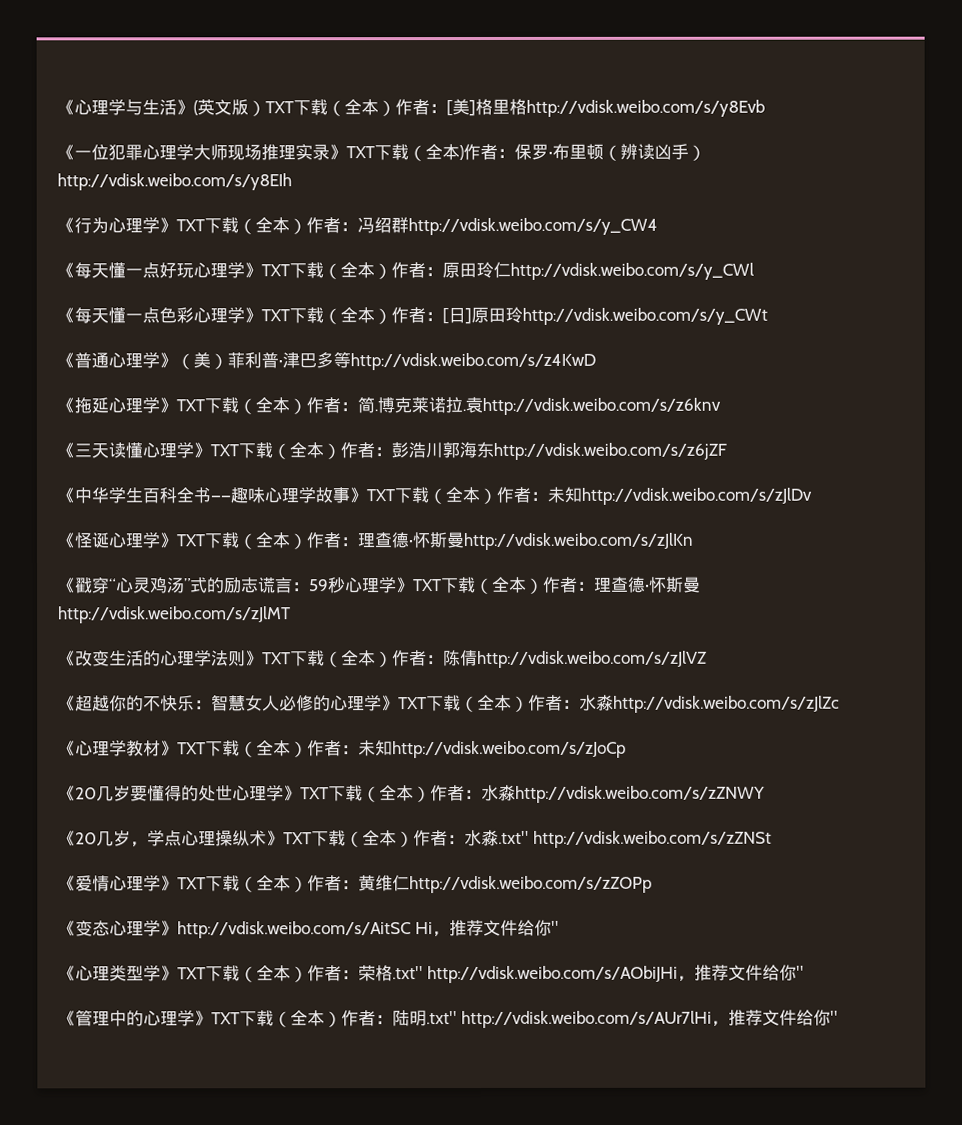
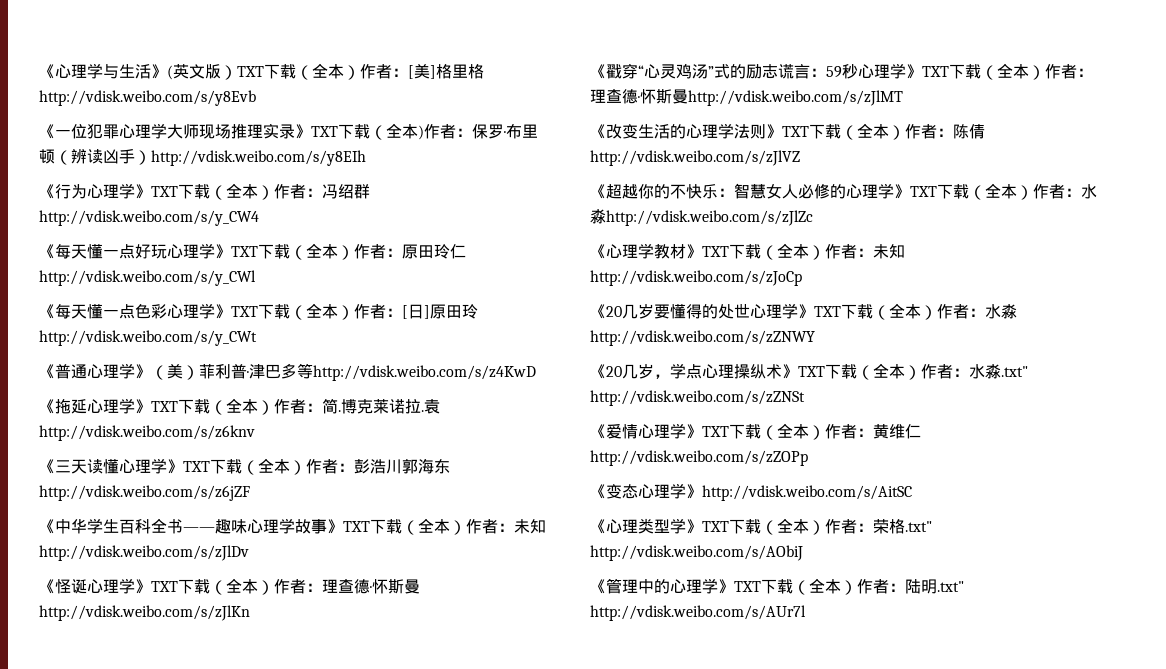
- 《变态心理学》http://vdisk.weibo.com/s/AitSC Hi，推荐文件给你"
+ 《变态心理学》http://vdisk.weibo.com/s/AitSC
- 《心理类型学》TXT下载（全本）作者：荣格.txt" http://vdisk.weibo.com/s/AObiJHi，推荐文件给你"
+ 《心理类型学》TXT下载（全本）作者：荣格.txt" http://vdisk.weibo.com/s/AObiJ
- 《管理中的心理学》TXT下载（全本）作者：陆明.txt" http://vdisk.weibo.com/s/AUr7lHi，推荐文件给你"
+ 《管理中的心理学》TXT下载（全本）作者：陆明.txt" http://vdisk.weibo.com/s/AUr7l

